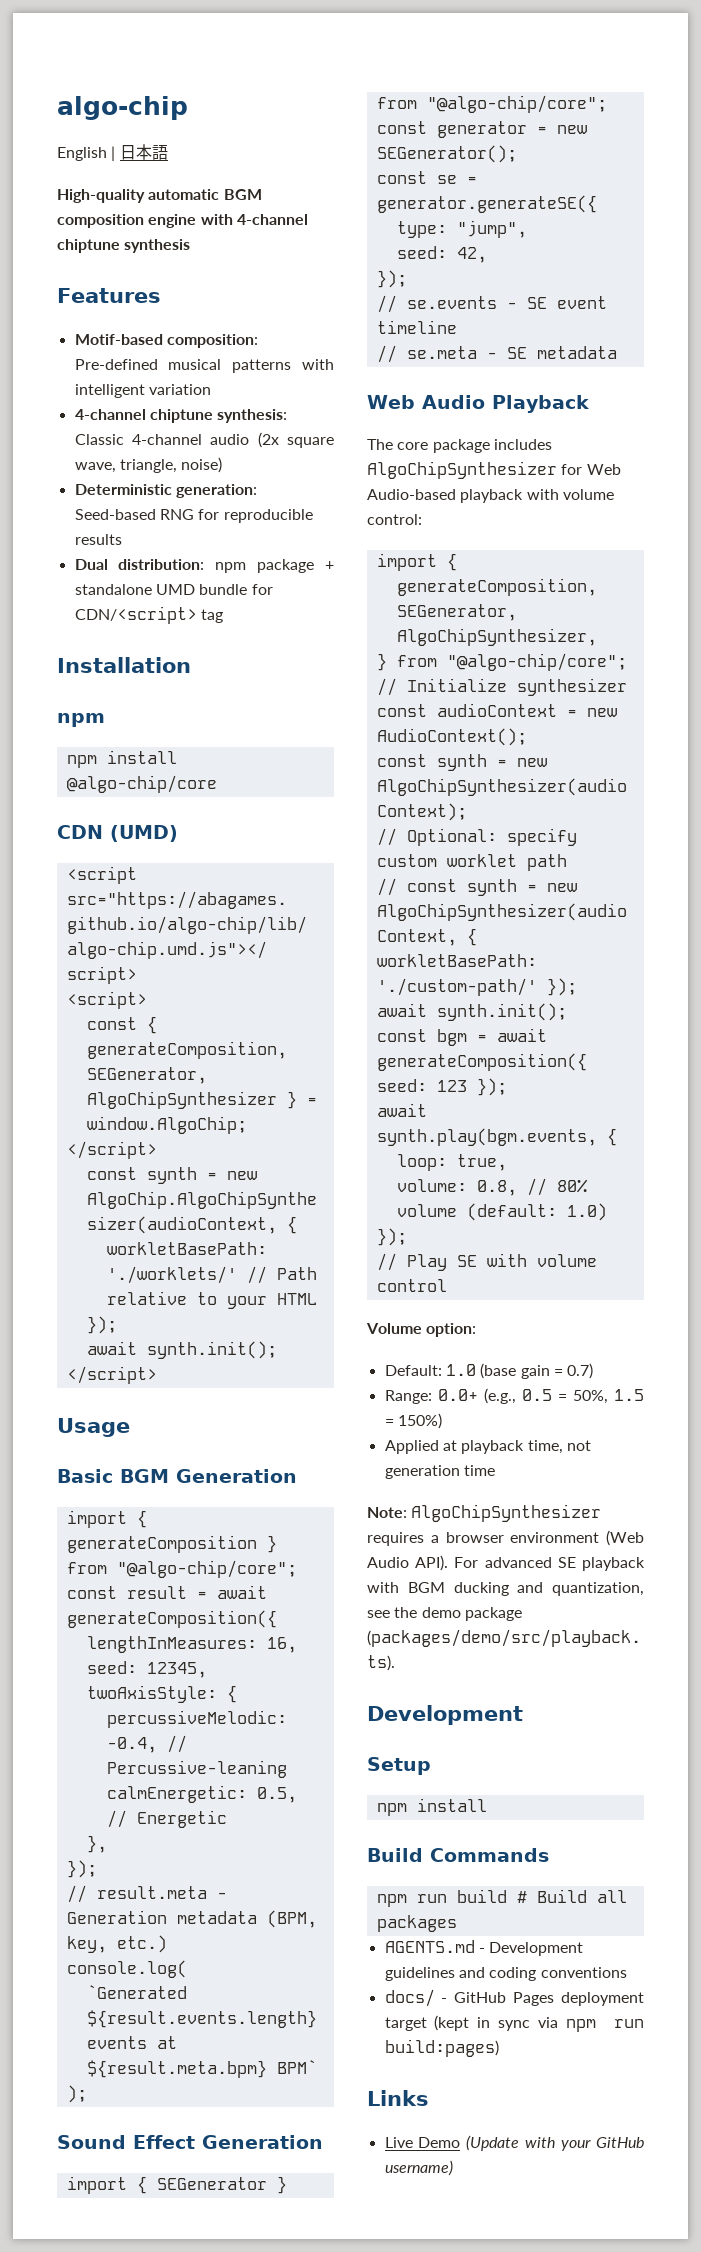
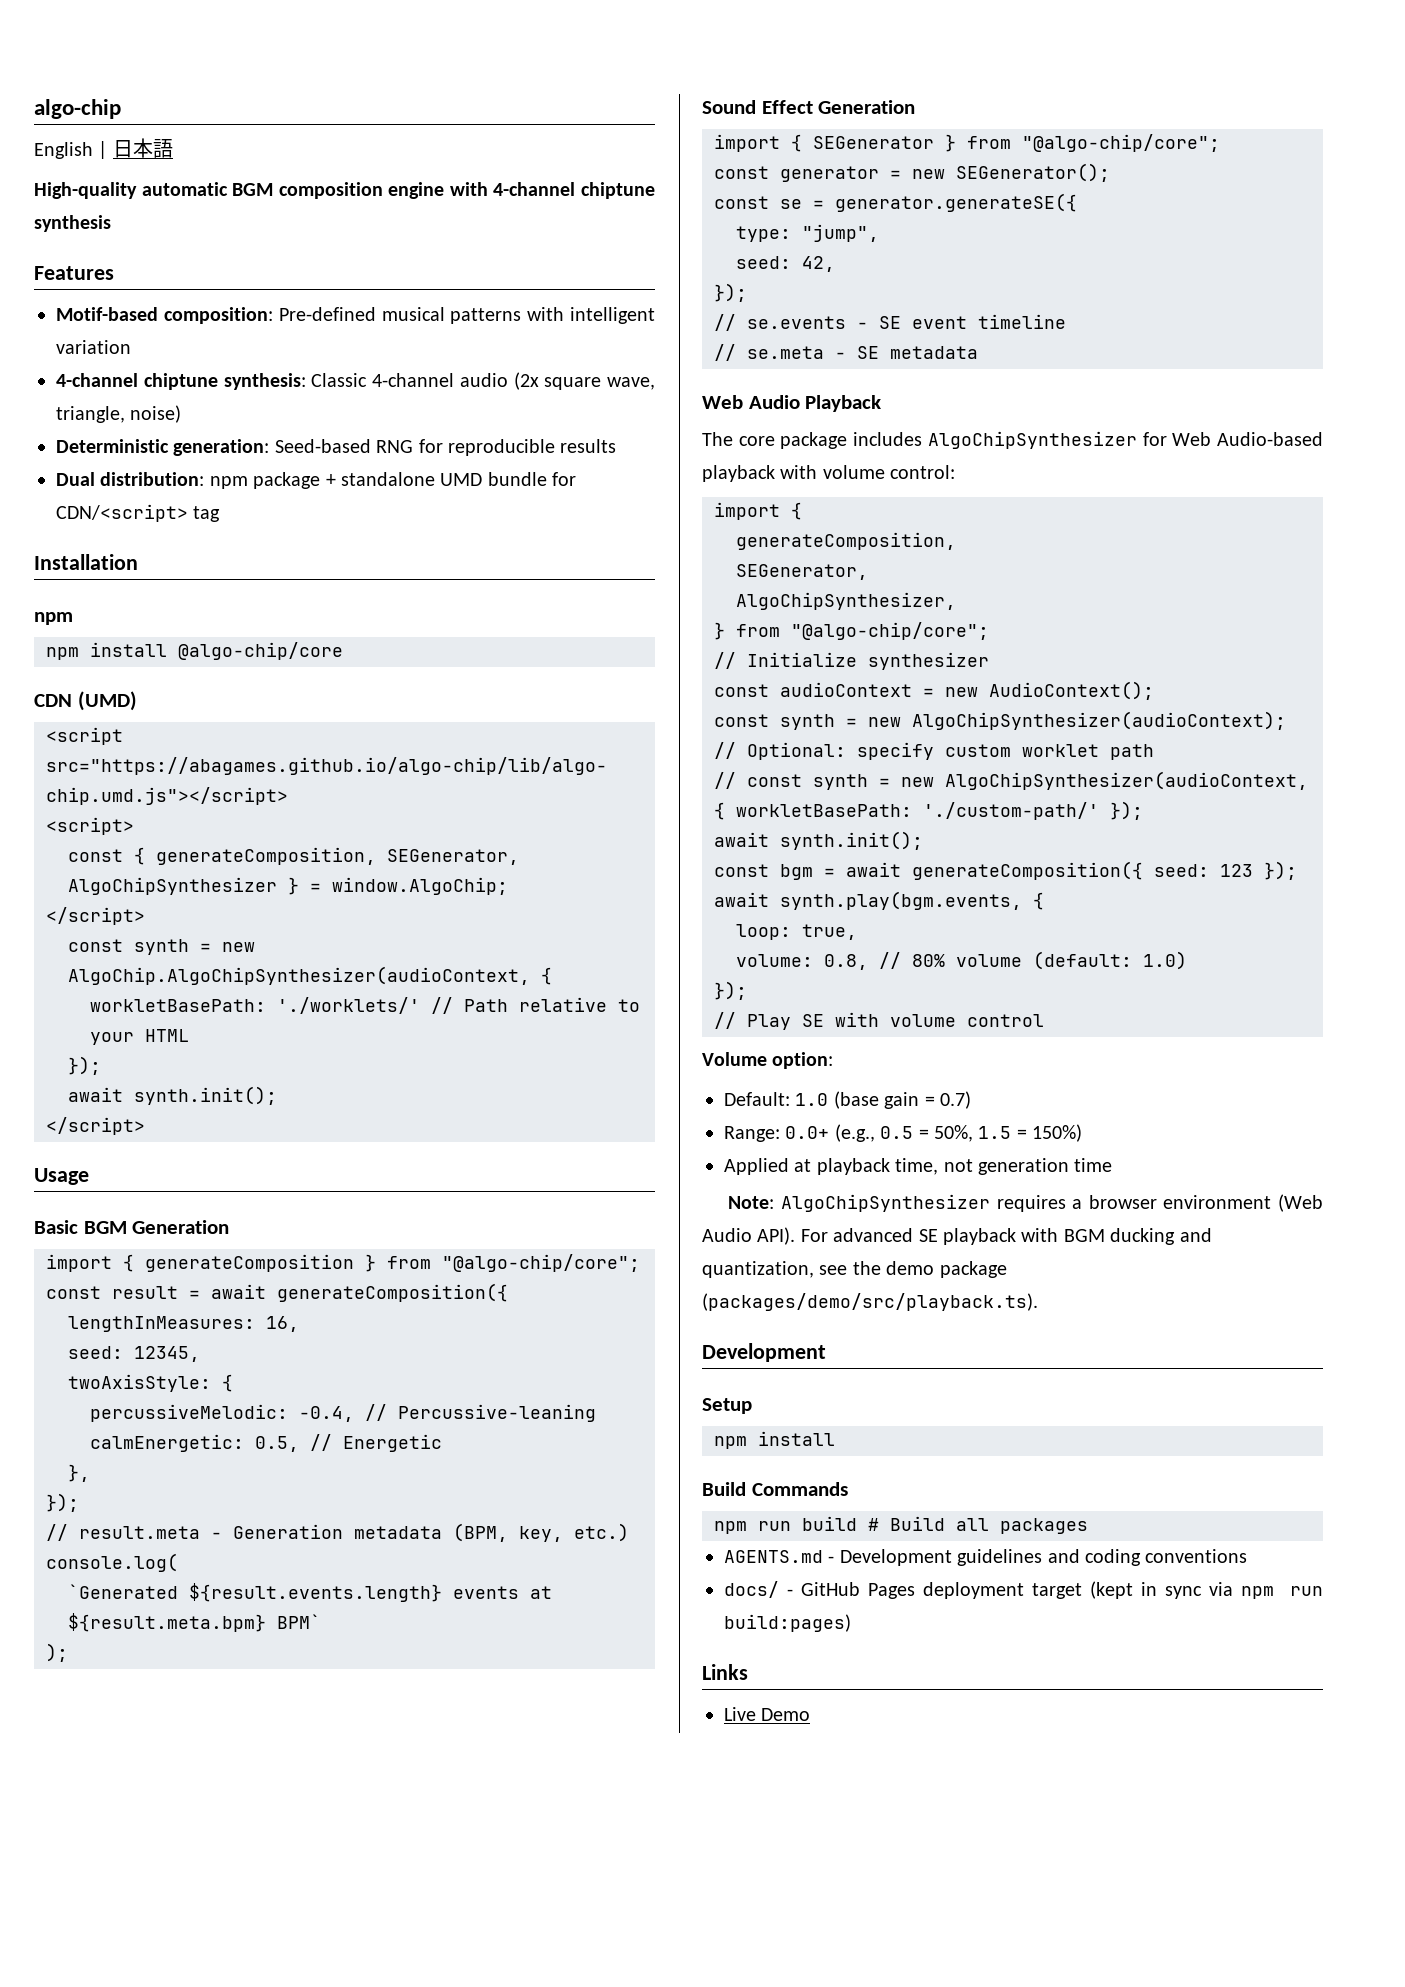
- Live Demo (Update with your GitHub username)
+ Live Demo

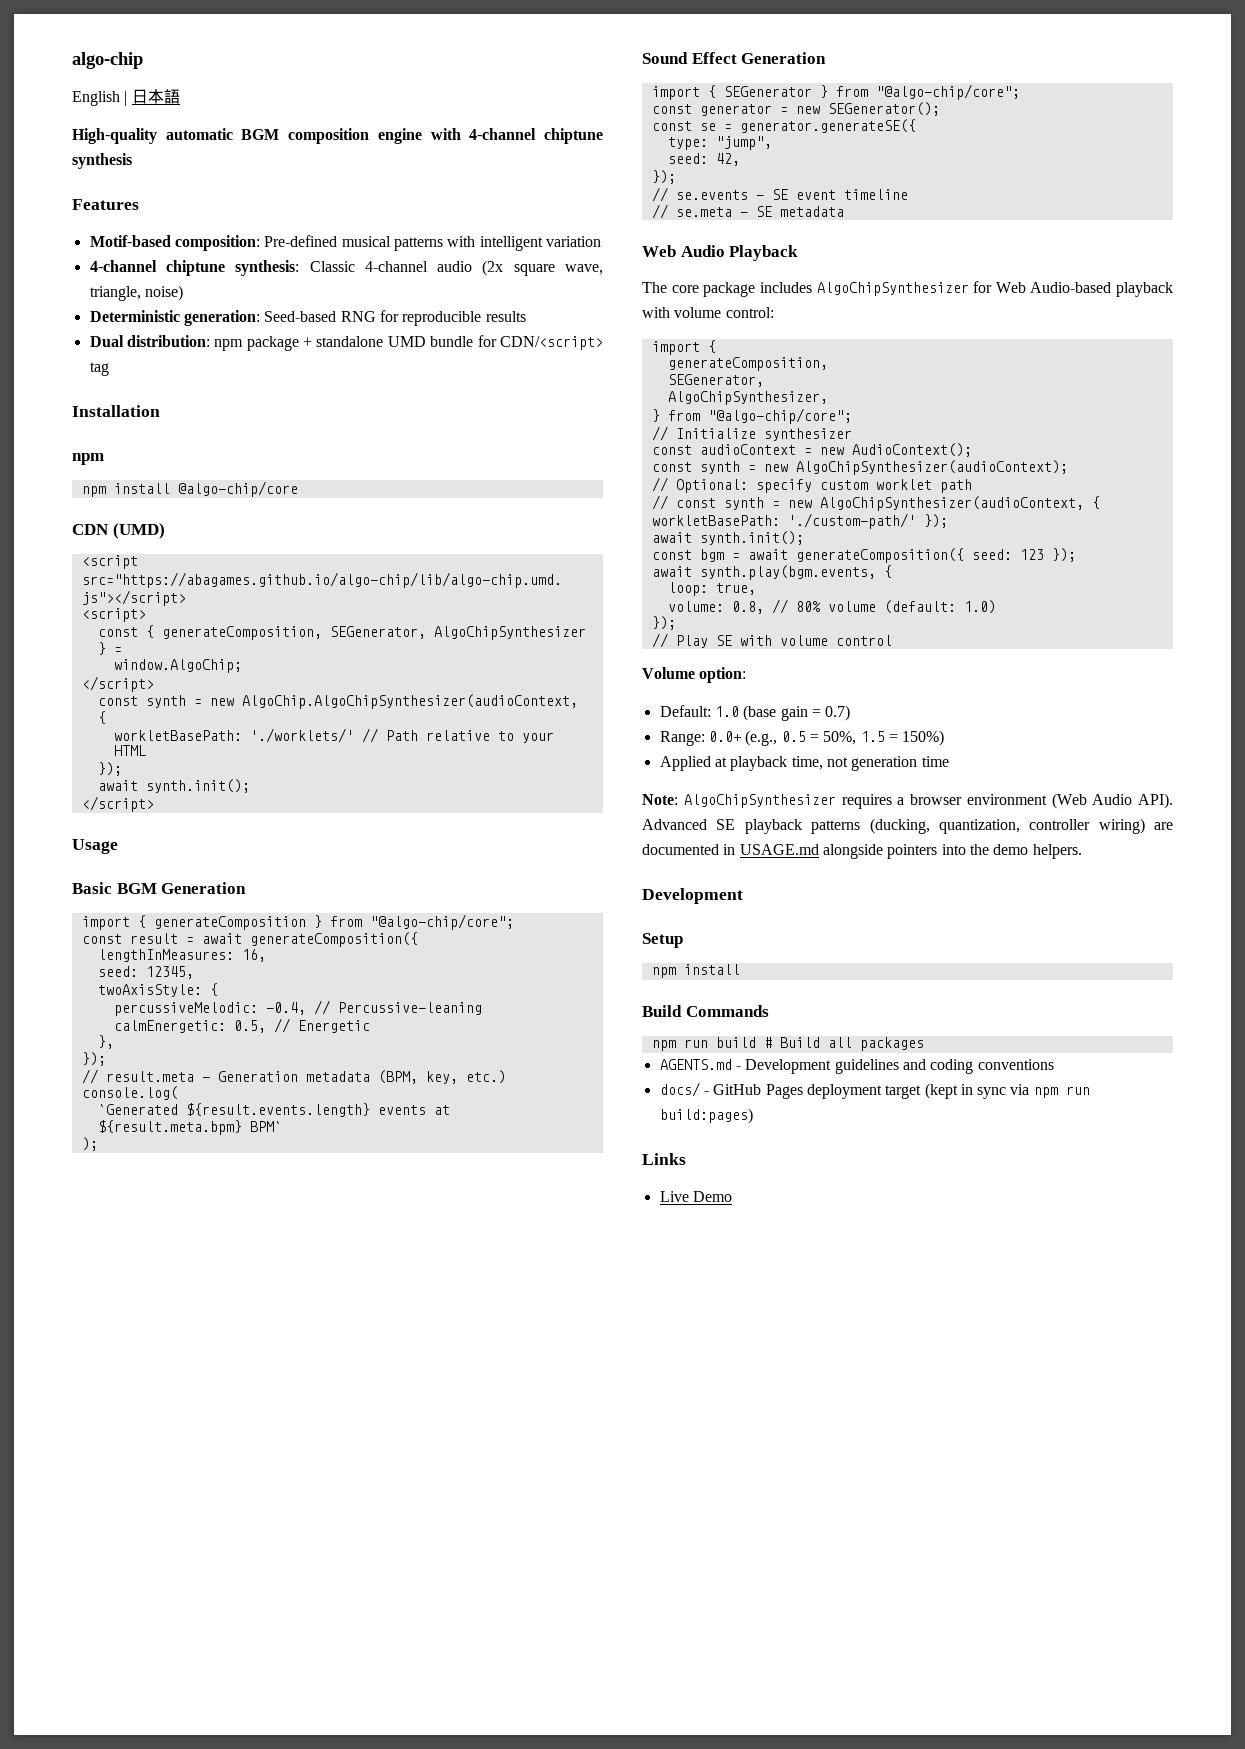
- const { generateComposition, SEGenerator, AlgoChipSynthesizer } = window.AlgoChip;
+ const { generateComposition, SEGenerator, AlgoChipSynthesizer } =
+ window.AlgoChip;
- For advanced SE playback with BGM ducking and quantization, see the demo package (packages/demo/src/playback.ts).
+ Advanced SE playback patterns (ducking, quantization, controller wiring) are documented in USAGE.md alongside pointers into the demo helpers.

